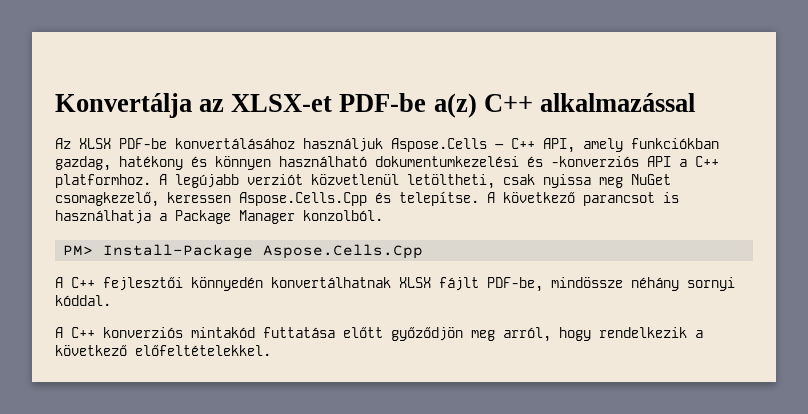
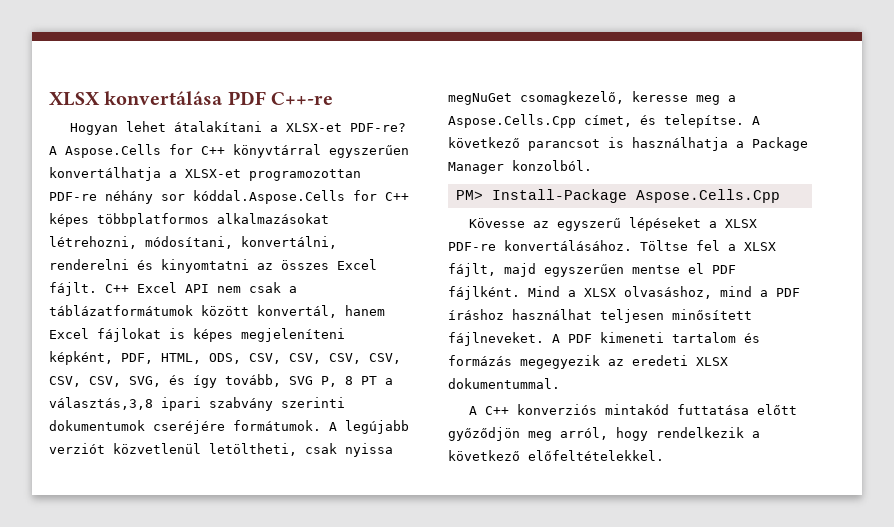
- Konvertálja az XLSX-et PDF-be a(z) C++ alkalmazással
- Az XLSX PDF-be konvertálásához használjuk Aspose.Cells – C++ API, amely funkciókban gazdag, hatékony és könnyen használható dokumentumkezelési és -konverziós API a C++ platformhoz.
+ XLSX konvertálása PDF C++-re
+ Hogyan lehet átalakítani a XLSX-et PDF-re? A Aspose.Cells for C++ könyvtárral egyszerűen konvertálhatja a XLSX-et programozottan PDF-re néhány sor kóddal.Aspose.Cells for C++ képes többplatformos alkalmazásokat létrehozni, módosítani, konvertálni, renderelni és kinyomtatni az összes Excel fájlt. C++ Excel API nem csak a táblázatformátumok között konvertál, hanem Excel fájlokat is képes megjeleníteni képként, PDF, HTML, ODS, CSV, CSV, CSV, CSV, CSV, CSV, SVG, és így tovább, SVG P, 8 PT a választás,3,8 ipari szabvány szerinti dokumentumok cseréjére formátumok.
- A legújabb verziót közvetlenül letöltheti, csak nyissa meg NuGet csomagkezelő, keressen Aspose.Cells.Cpp és telepítse.
+ A legújabb verziót közvetlenül letöltheti, csak nyissa megNuGet csomagkezelő, keresse meg a Aspose.Cells.Cpp címet, és telepítse.
- A C++ fejlesztői könnyedén konvertálhatnak XLSX fájlt PDF-be, mindössze néhány sornyi kóddal.
+ Kövesse az egyszerű lépéseket a XLSX PDF-re konvertálásához. Töltse fel a XLSX fájlt, majd egyszerűen mentse el PDF fájlként. Mind a XLSX olvasáshoz, mind a PDF íráshoz használhat teljesen minősített fájlneveket. A PDF kimeneti tartalom és formázás megegyezik az eredeti XLSX dokumentummal.

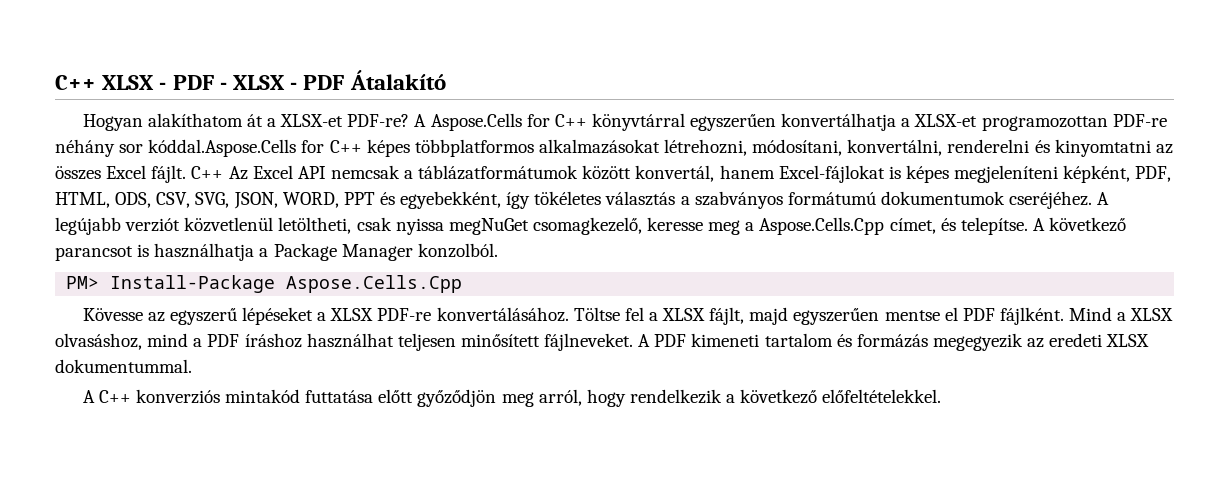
- XLSX konvertálása PDF C++-re
+ C++ XLSX - PDF - XLSX - PDF Átalakító
- Hogyan lehet átalakítani a XLSX-et PDF-re?
+ Hogyan alakíthatom át a XLSX-et PDF-re?
- C++ Excel API nem csak a táblázatformátumok között konvertál, hanem Excel fájlokat is képes megjeleníteni képként, PDF, HTML, ODS, CSV, CSV, CSV, CSV, CSV, CSV, SVG, és így tovább, SVG P, 8 PT a választás,3,8 ipari szabvány szerinti dokumentumok cseréjére formátumok.
+ C++ Az Excel API nemcsak a táblázatformátumok között konvertál, hanem Excel-fájlokat is képes megjeleníteni képként, PDF, HTML, ODS, CSV, SVG, JSON, WORD, PPT és egyebekként, így tökéletes választás a szabványos formátumú dokumentumok cseréjéhez.

